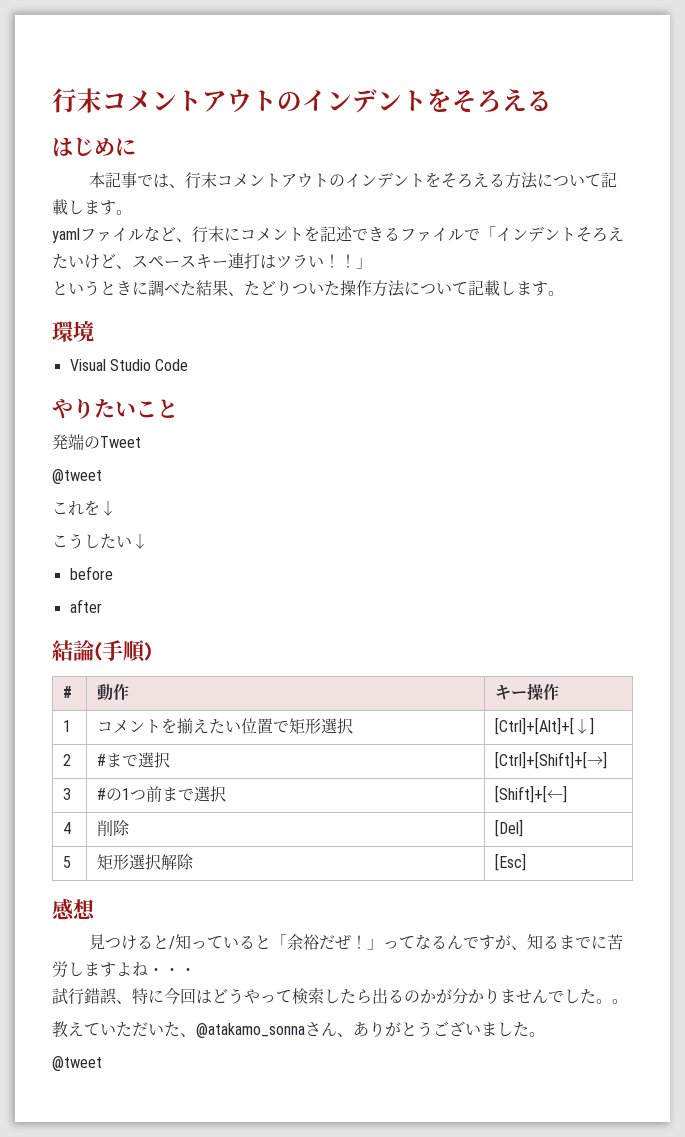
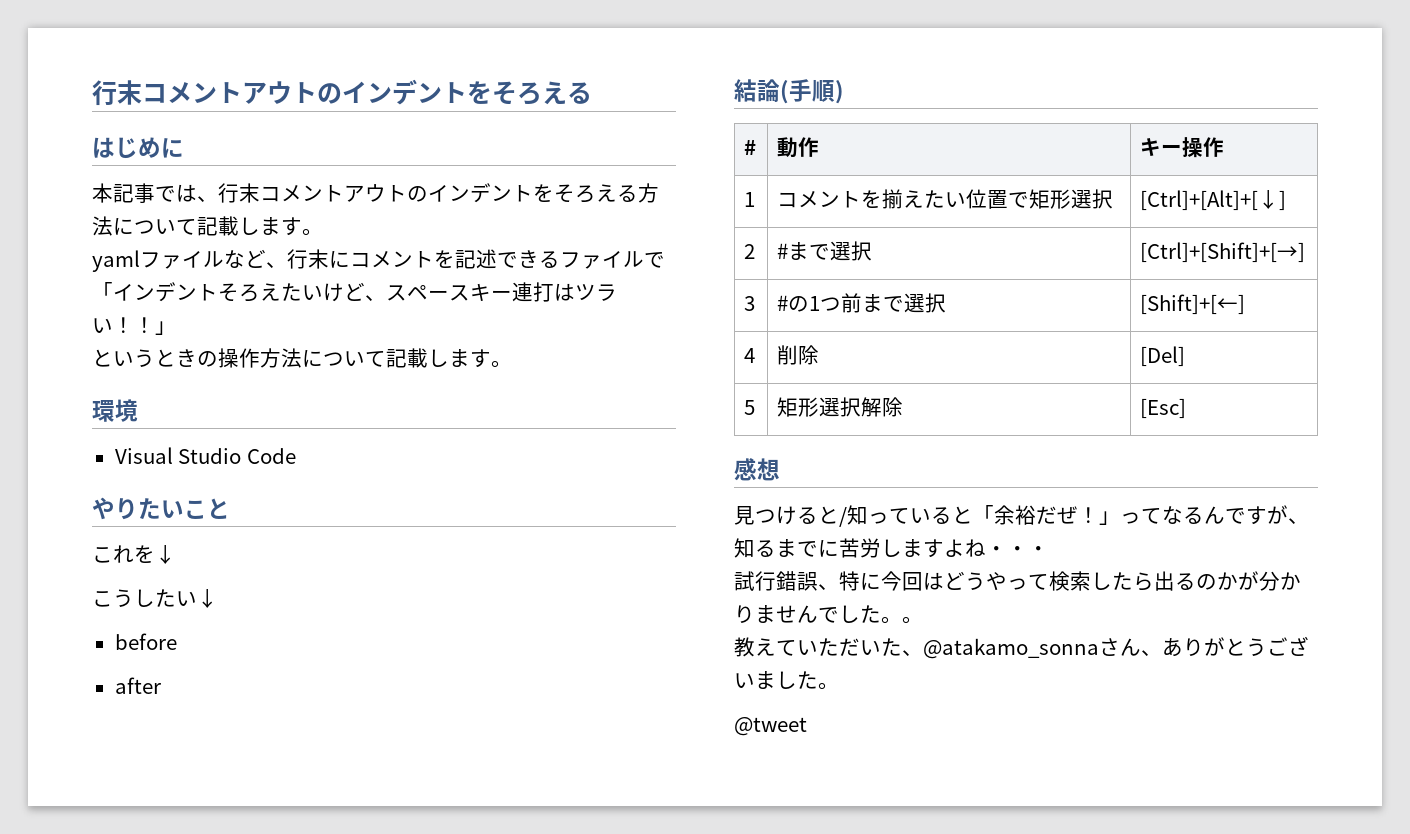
- というときに調べた結果、たどりついた操作方法について記載します。
+ というときの操作方法について記載します。
- 発端のTweet
- @tweet

